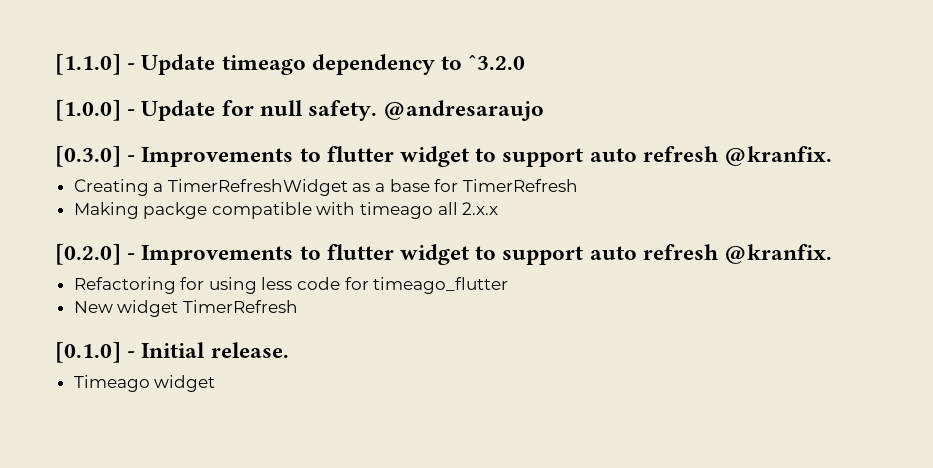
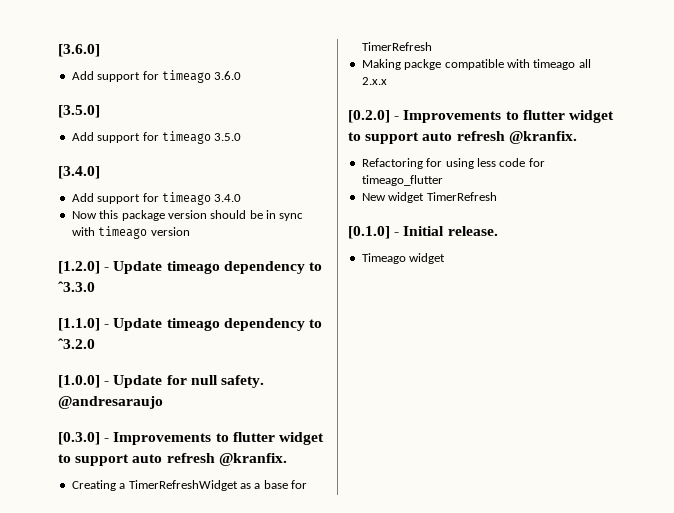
+ [3.6.0]
+ Add support for timeago 3.6.0
+ [3.5.0]
+ Add support for timeago 3.5.0
+ [3.4.0]
+ Add support for timeago 3.4.0
+ Now this package version should be in sync with timeago version
+ [1.2.0] - Update timeago dependency to ˆ3.3.0

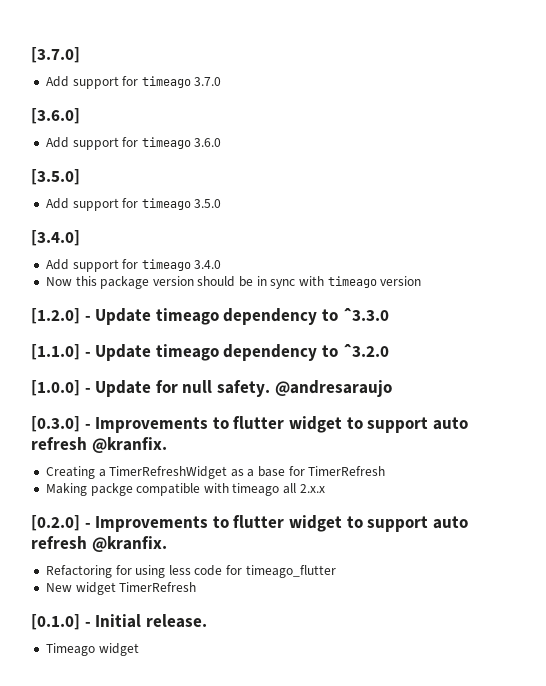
+ [3.7.0]
+ Add support for timeago 3.7.0

